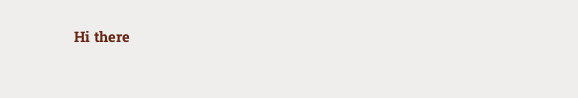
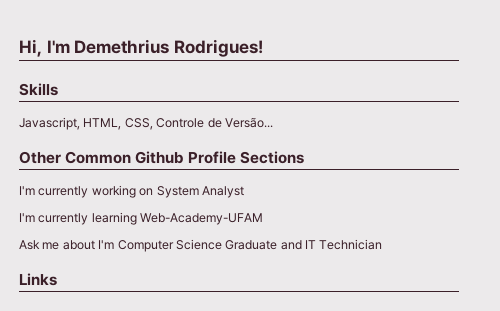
- Hi there
+ Hi, I'm Demethrius Rodrigues!
+ Skills
+ Javascript, HTML, CSS, Controle de Versão...
+ Other Common Github Profile Sections
+ I'm currently working on System Analyst
+ I'm currently learning Web-Academy-UFAM
+ Ask me about I'm Computer Science Graduate and IT Technician
+ Links

